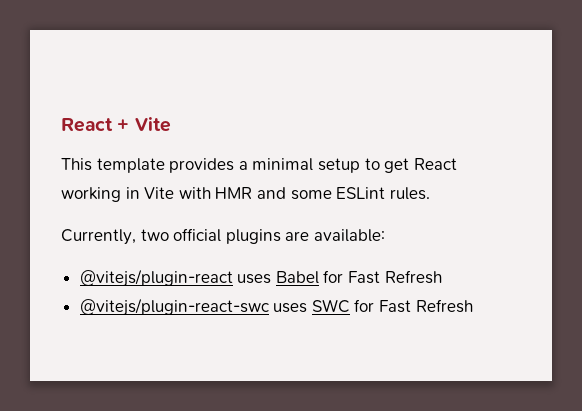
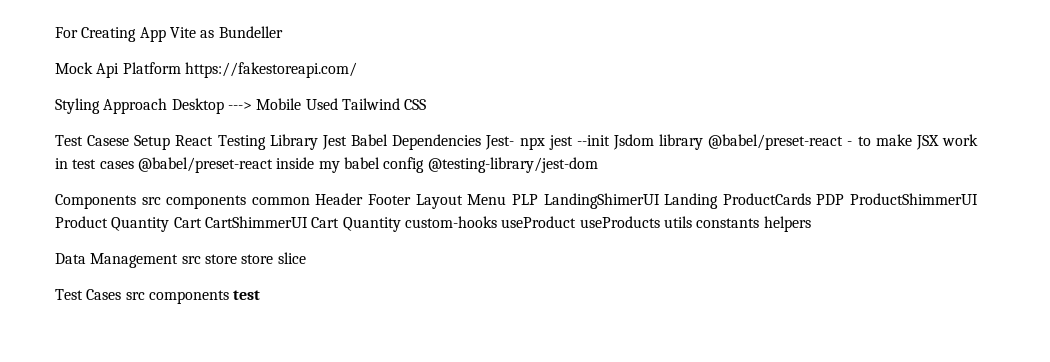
- React + Vite
- This template provides a minimal setup to get React working in Vite with HMR and some ESLint rules.
- Currently, two official plugins are available:
- @vitejs/plugin-react uses Babel for Fast Refresh
- @vitejs/plugin-react-swc uses SWC for Fast Refresh
+ For Creating App Vite as Bundeller
+ Mock Api Platform https://fakestoreapi.com/
+ Styling Approach Desktop ---> Mobile Used Tailwind CSS
+ Test Casese Setup React Testing Library Jest Babel Dependencies Jest- npx jest --init Jsdom library @babel/preset-react - to make JSX work in test cases @babel/preset-react inside my babel config @testing-library/jest-dom
+ Components src components common Header Footer Layout Menu PLP LandingShimerUI Landing ProductCards PDP ProductShimmerUI Product Quantity Cart CartShimmerUI Cart Quantity custom-hooks useProduct useProducts utils constants helpers
+ Data Management src store store slice
+ Test Cases src components test

